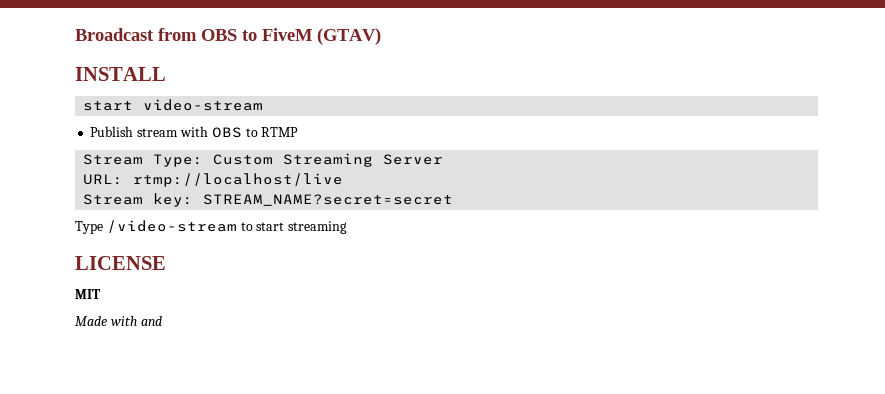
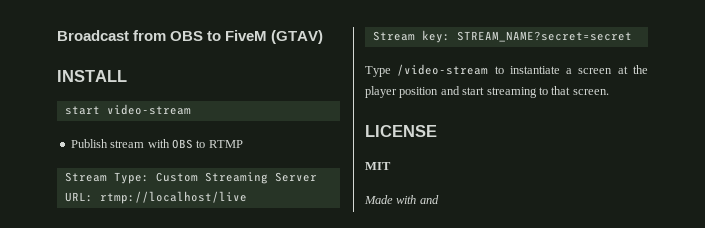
- Type /video-stream to start streaming
+ Type /video-stream to instantiate a screen at the player position and start streaming to that screen.

